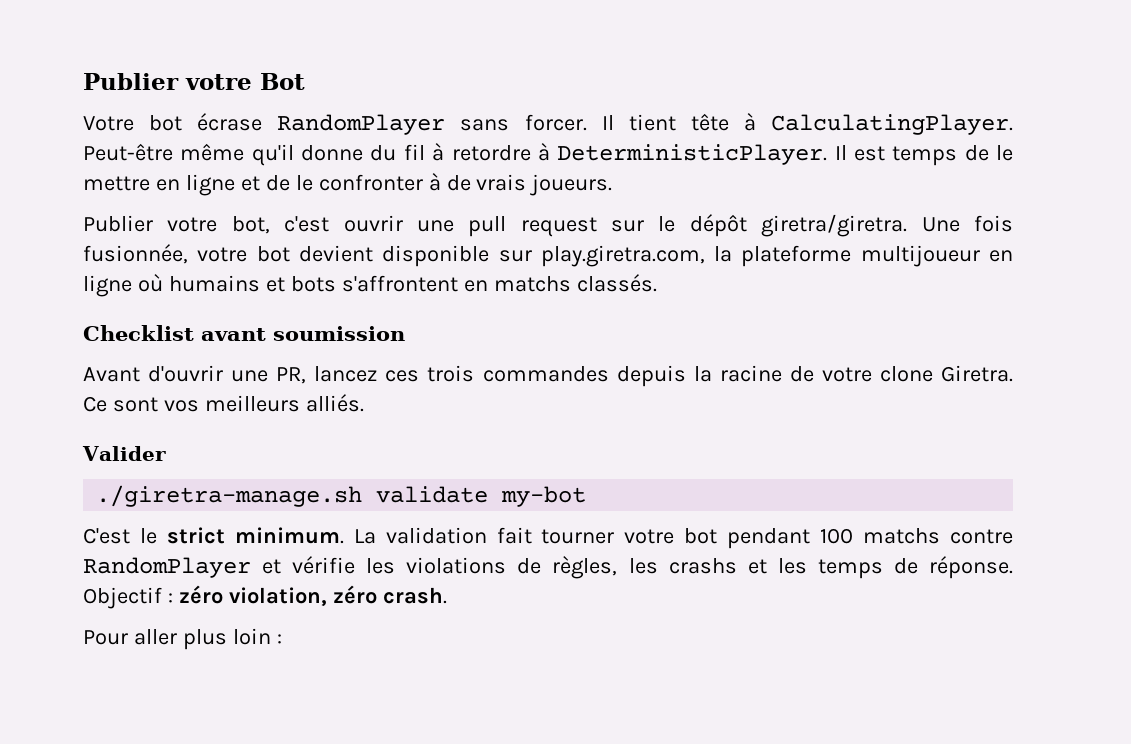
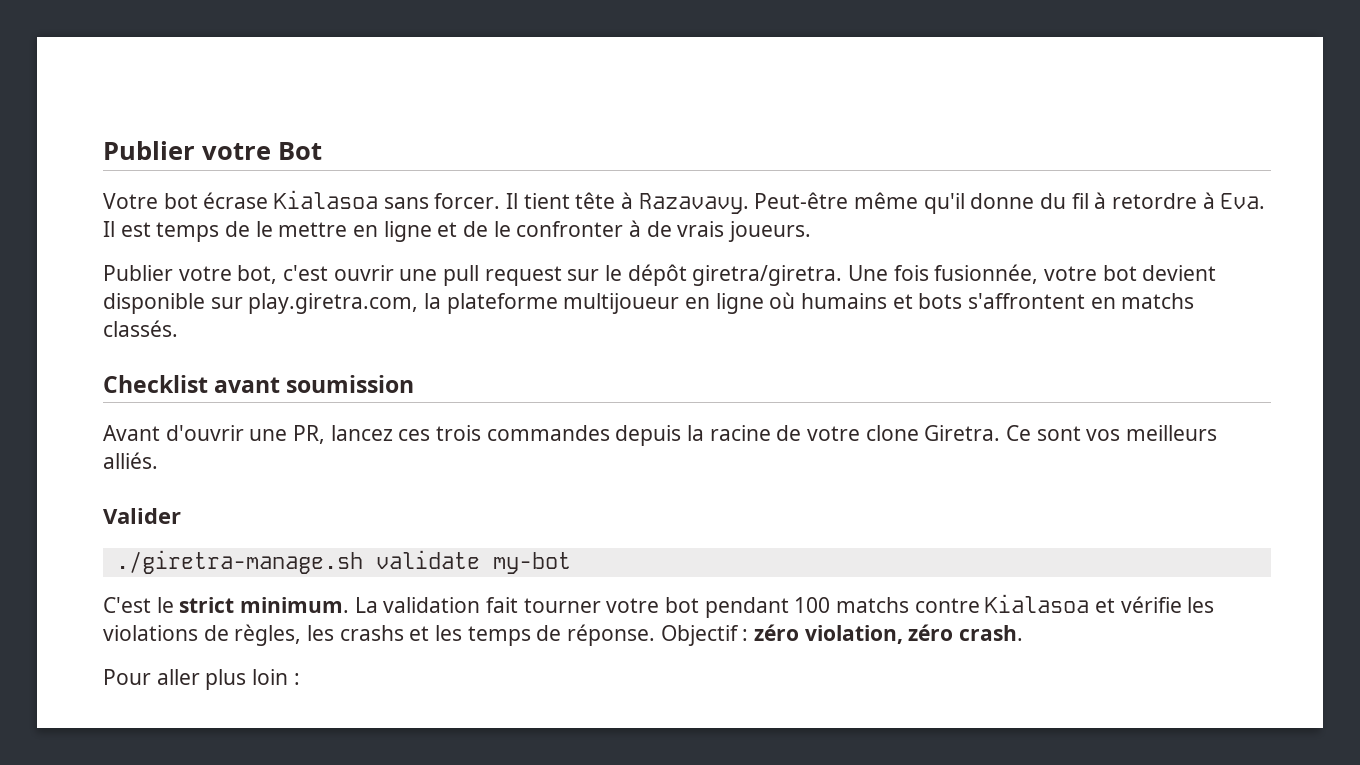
- Votre bot écrase RandomPlayer sans forcer.
+ Votre bot écrase Kialasoa sans forcer.
- Il tient tête à CalculatingPlayer.
+ Il tient tête à Razavavy.
- Peut-être même qu'il donne du fil à retordre à DeterministicPlayer. Il est temps de le mettre en ligne et de le confronter à de vrais joueurs.
+ Peut-être même qu'il donne du fil à retordre à Eva. Il est temps de le mettre en ligne et de le confronter à de vrais joueurs.
- La validation fait tourner votre bot pendant 100 matchs contre RandomPlayer et vérifie les violations de règles, les crashs et les temps de réponse.
+ La validation fait tourner votre bot pendant 100 matchs contre Kialasoa et vérifie les violations de règles, les crashs et les temps de réponse.

